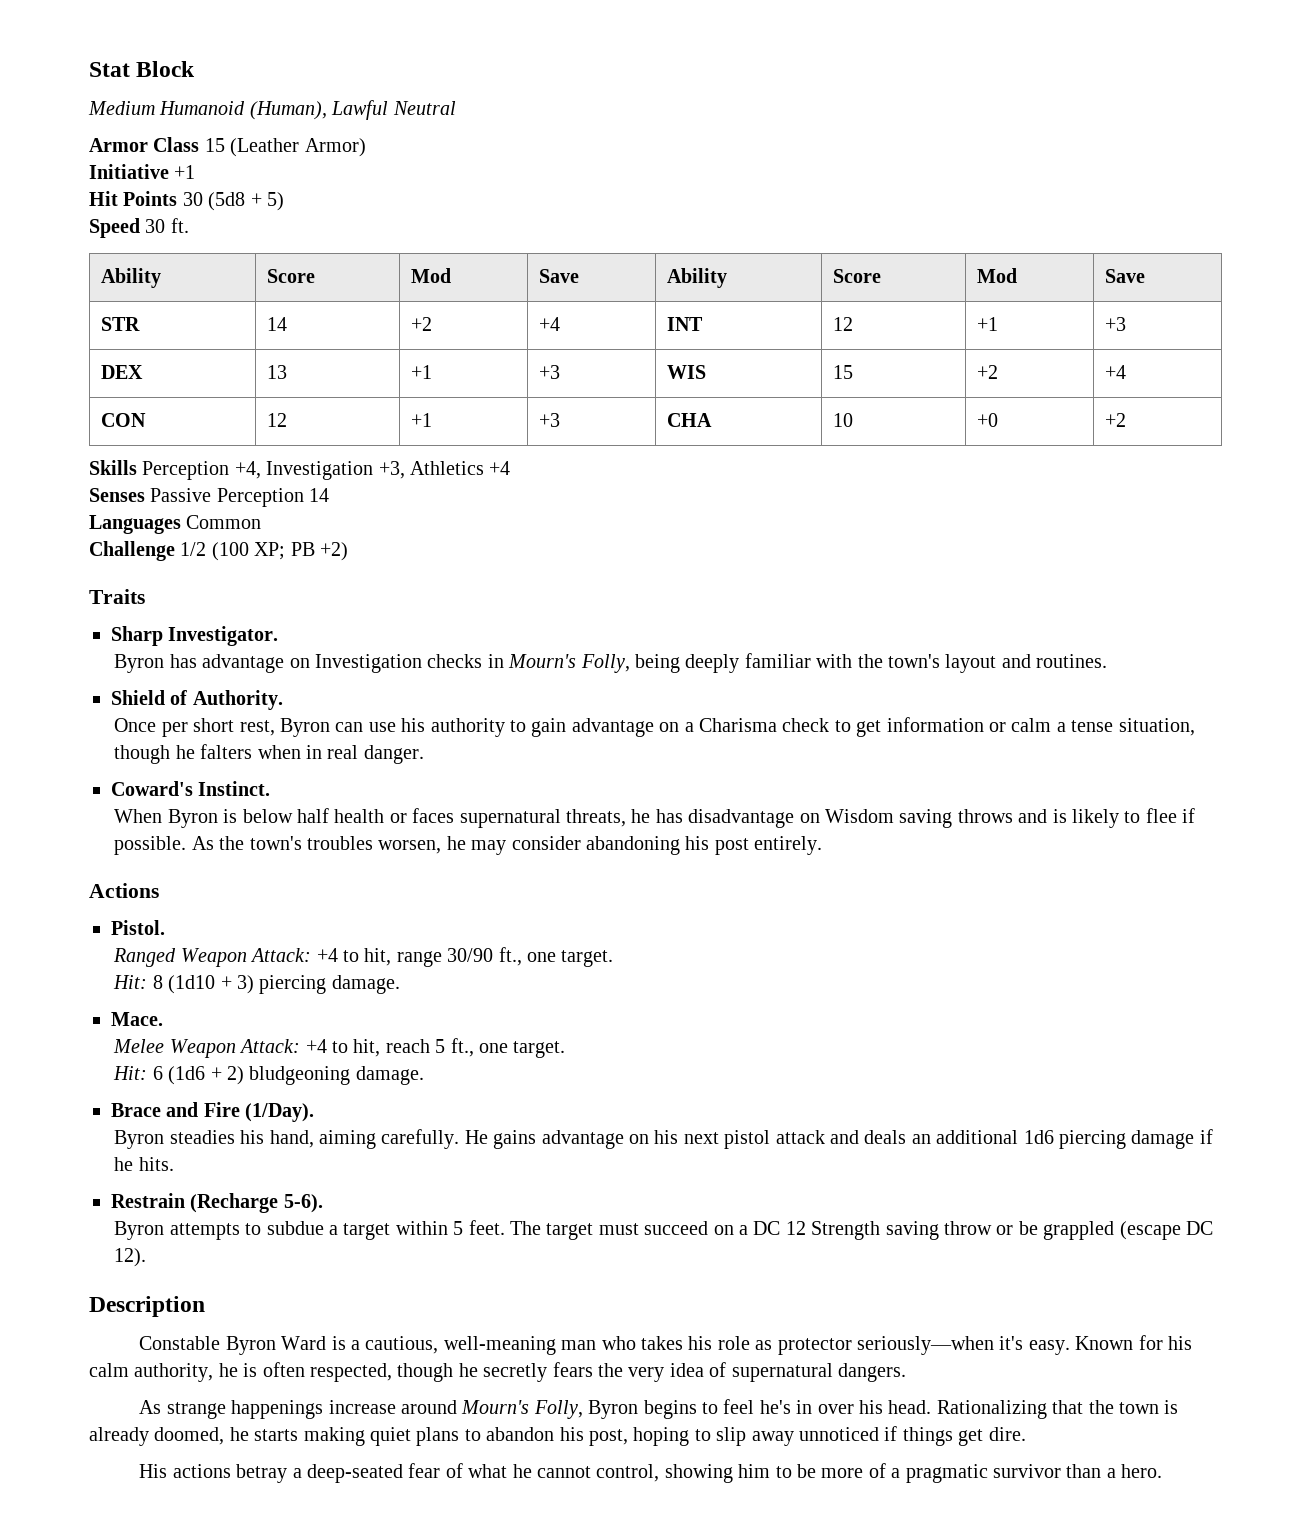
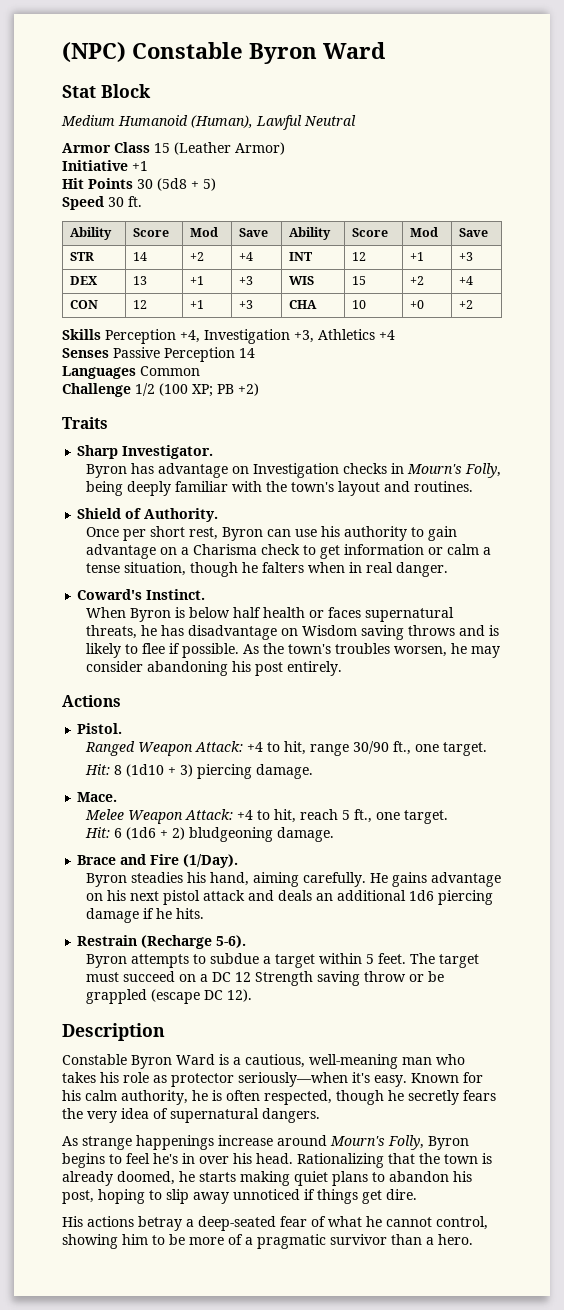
+ (NPC) Constable Byron Ward

